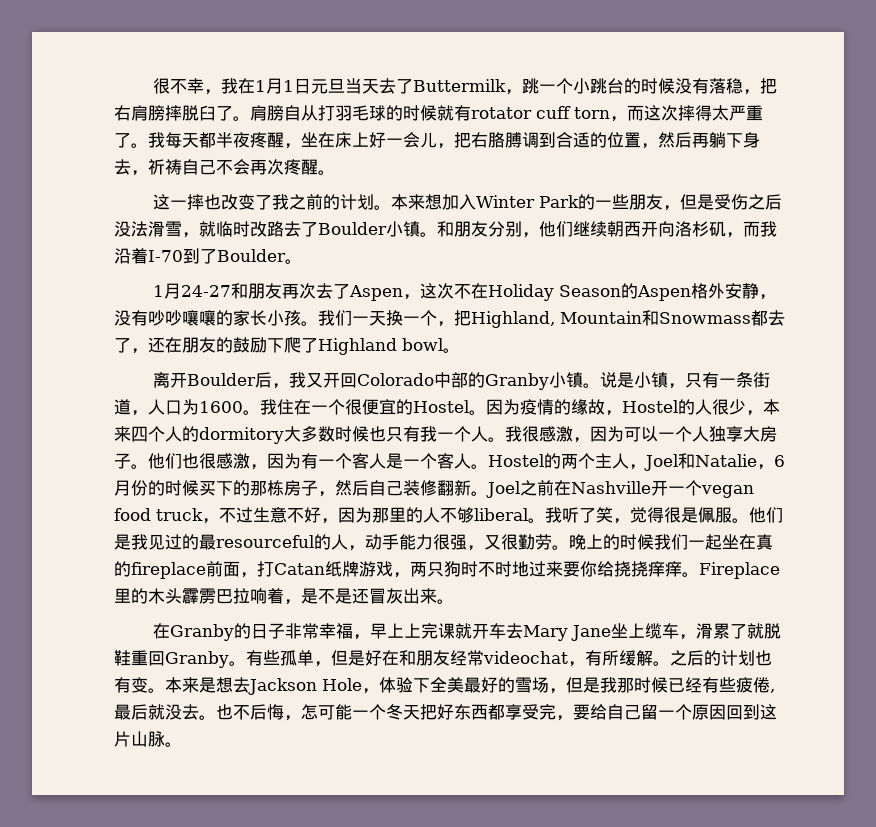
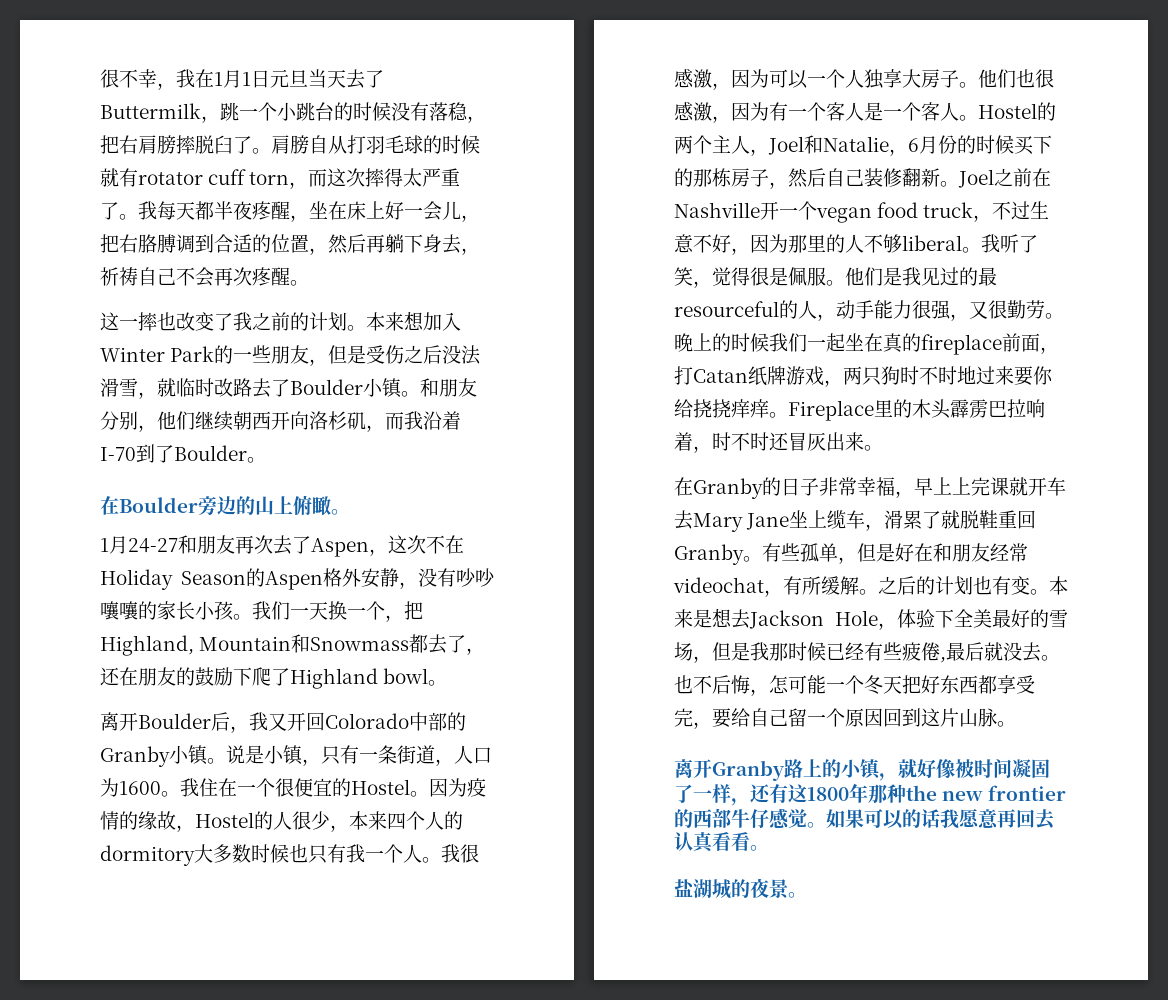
+ 在Boulder旁边的山上俯瞰。
- Fireplace里的木头霹雳巴拉响着，是不是还冒灰出来。
+ Fireplace里的木头霹雳巴拉响着，时不时还冒灰出来。
+ 离开Granby路上的小镇，就好像被时间凝固了一样，还有这1800年那种the new frontier的西部牛仔感觉。如果可以的话我愿意再回去认真看看。
+ 盐湖城的夜景。

